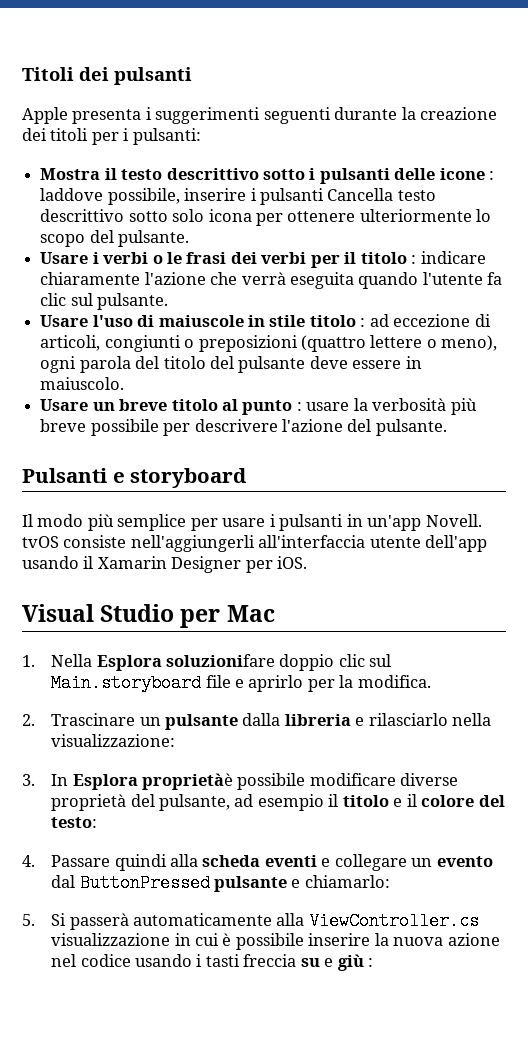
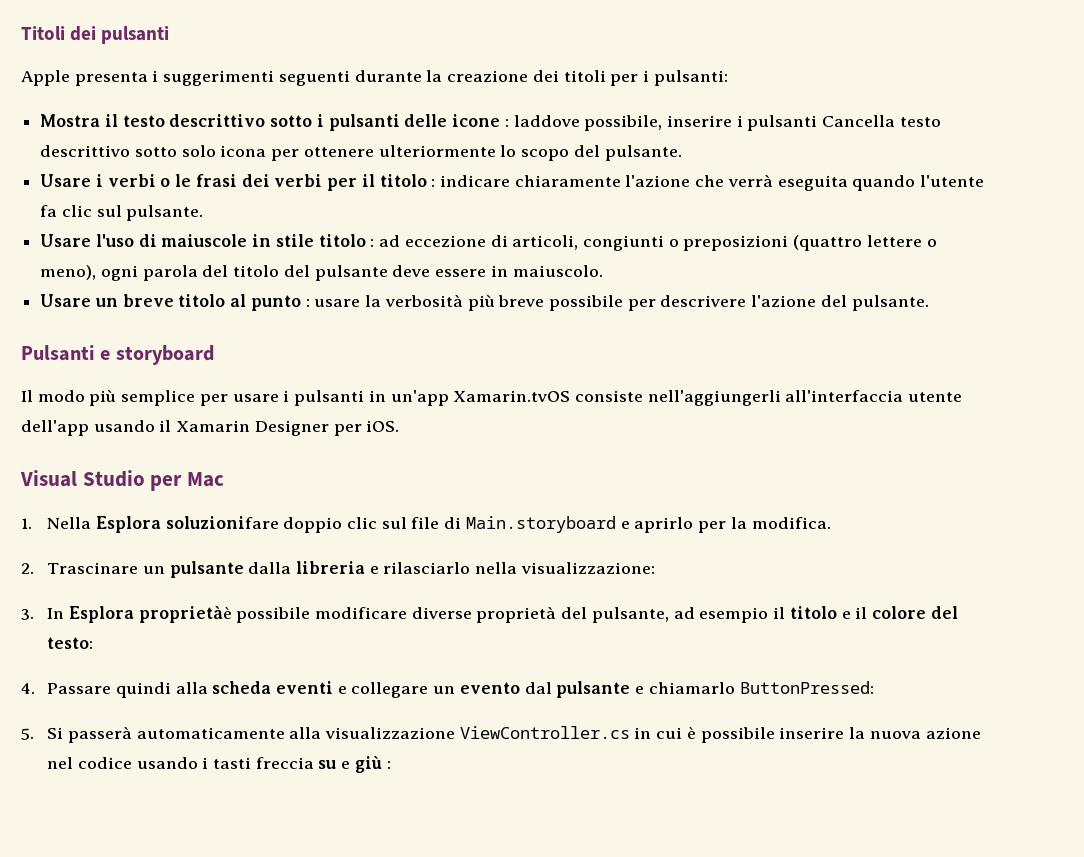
- Il modo più semplice per usare i pulsanti in un'app Novell. tvOS consiste nell'aggiungerli all'interfaccia utente dell'app usando il Xamarin Designer per iOS.
+ Il modo più semplice per usare i pulsanti in un'app Xamarin.tvOS consiste nell'aggiungerli all'interfaccia utente dell'app usando il Xamarin Designer per iOS.
- 1. Nella Esplora soluzionifare doppio clic sul Main.storyboard file e aprirlo per la modifica.
+ 1. Nella Esplora soluzionifare doppio clic sul file di Main.storyboard e aprirlo per la modifica.
- 4. Passare quindi alla scheda eventi e collegare un evento dal ButtonPressed pulsante e chiamarlo:
+ 4. Passare quindi alla scheda eventi e collegare un evento dal pulsante e chiamarlo ButtonPressed:
- 5. Si passerà automaticamente alla ViewController.cs visualizzazione in cui è possibile inserire la nuova azione nel codice usando i tasti freccia su e giù :
+ 5. Si passerà automaticamente alla visualizzazione ViewController.cs in cui è possibile inserire la nuova azione nel codice usando i tasti freccia su e giù :

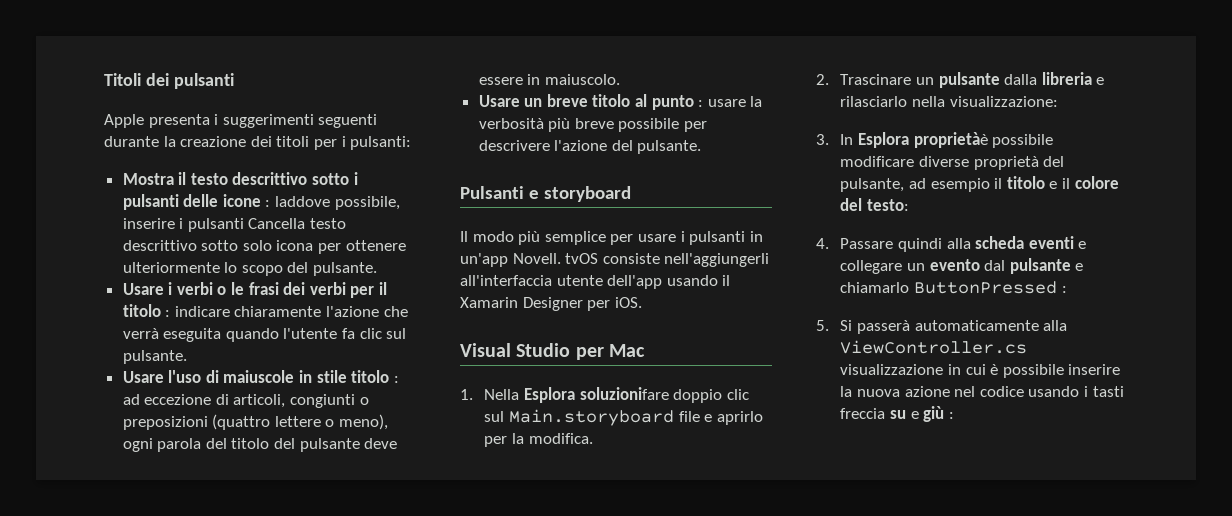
- Il modo più semplice per usare i pulsanti in un'app Xamarin.tvOS consiste nell'aggiungerli all'interfaccia utente dell'app usando il Xamarin Designer per iOS.
+ Il modo più semplice per usare i pulsanti in un'app Novell. tvOS consiste nell'aggiungerli all'interfaccia utente dell'app usando il Xamarin Designer per iOS.
- 1. Nella Esplora soluzionifare doppio clic sul file di Main.storyboard e aprirlo per la modifica.
+ 1. Nella Esplora soluzionifare doppio clic sul Main.storyboard file e aprirlo per la modifica.
- 4. Passare quindi alla scheda eventi e collegare un evento dal pulsante e chiamarlo ButtonPressed:
+ 4. Passare quindi alla scheda eventi e collegare un evento dal pulsante e chiamarlo ButtonPressed :
- 5. Si passerà automaticamente alla visualizzazione ViewController.cs in cui è possibile inserire la nuova azione nel codice usando i tasti freccia su e giù :
+ 5. Si passerà automaticamente alla ViewController.cs visualizzazione in cui è possibile inserire la nuova azione nel codice usando i tasti freccia su e giù :

